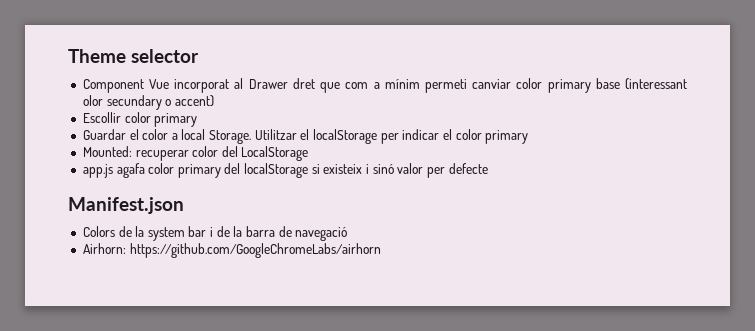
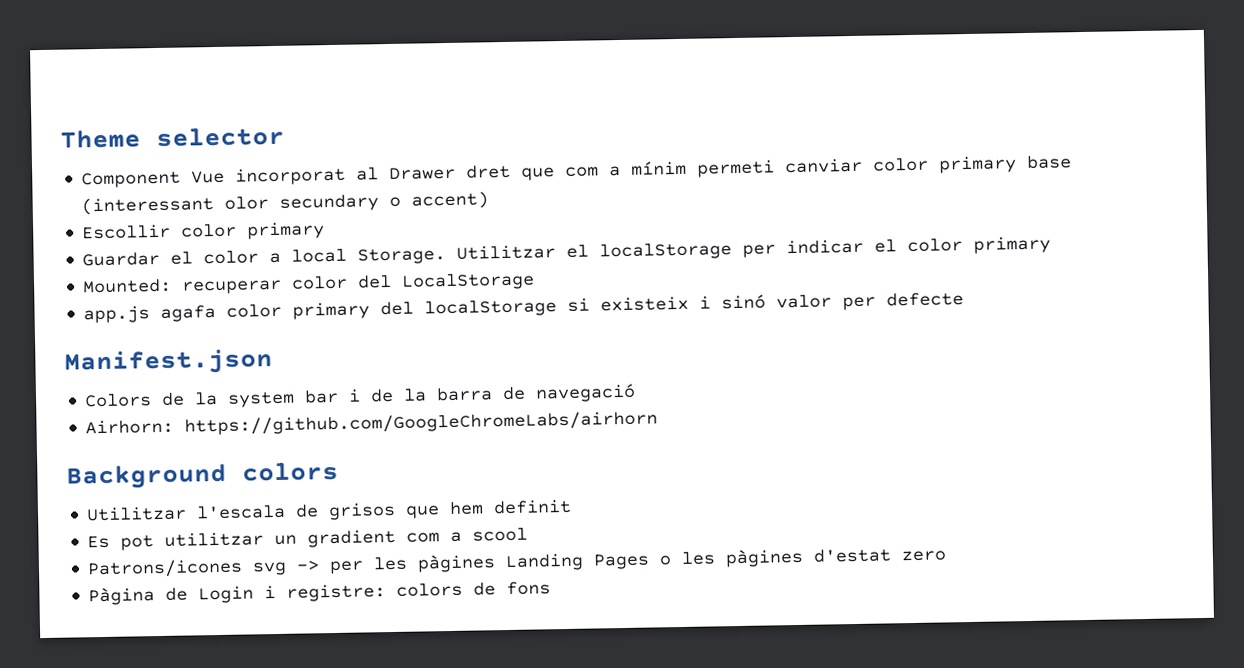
+ Background colors
+ Utilitzar l'escala de grisos que hem definit
+ Es pot utilitzar un gradient com a scool
+ Patrons/icones svg -> per les pàgines Landing Pages o les pàgines d'estat zero
+ Pàgina de Login i registre: colors de fons

